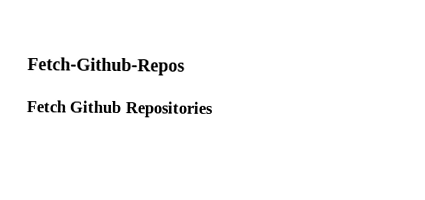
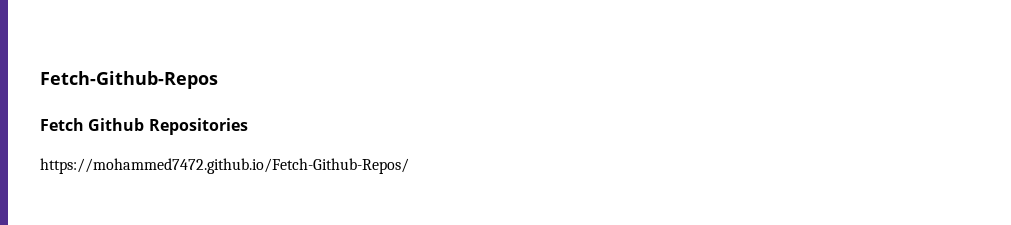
+ https://mohammed7472.github.io/Fetch-Github-Repos/

